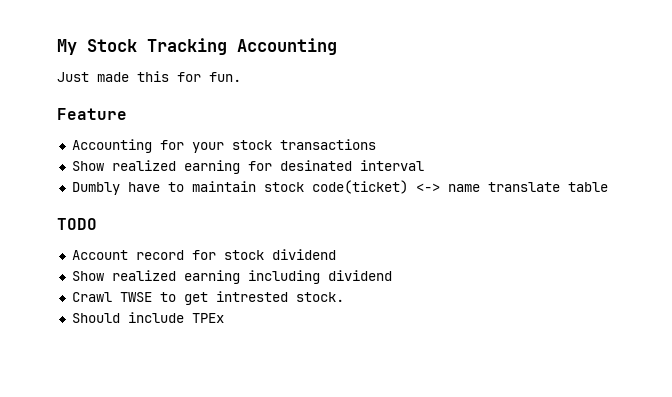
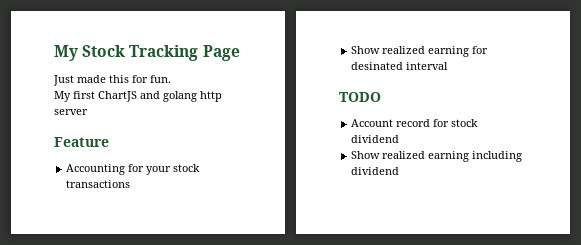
- My Stock Tracking Accounting
+ My Stock Tracking Page
+ My first ChartJS and golang http server
- Dumbly have to maintain stock code(ticket) <-> name translate table
- Crawl TWSE to get intrested stock.
- Should include TPEx

